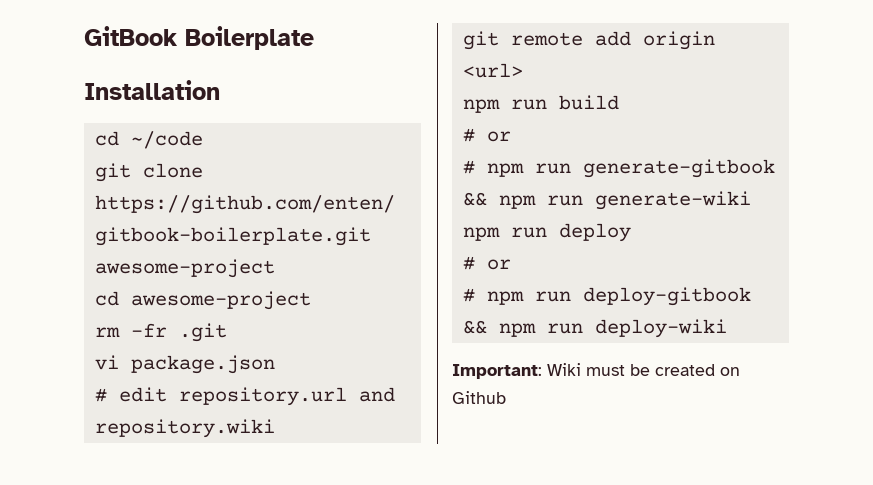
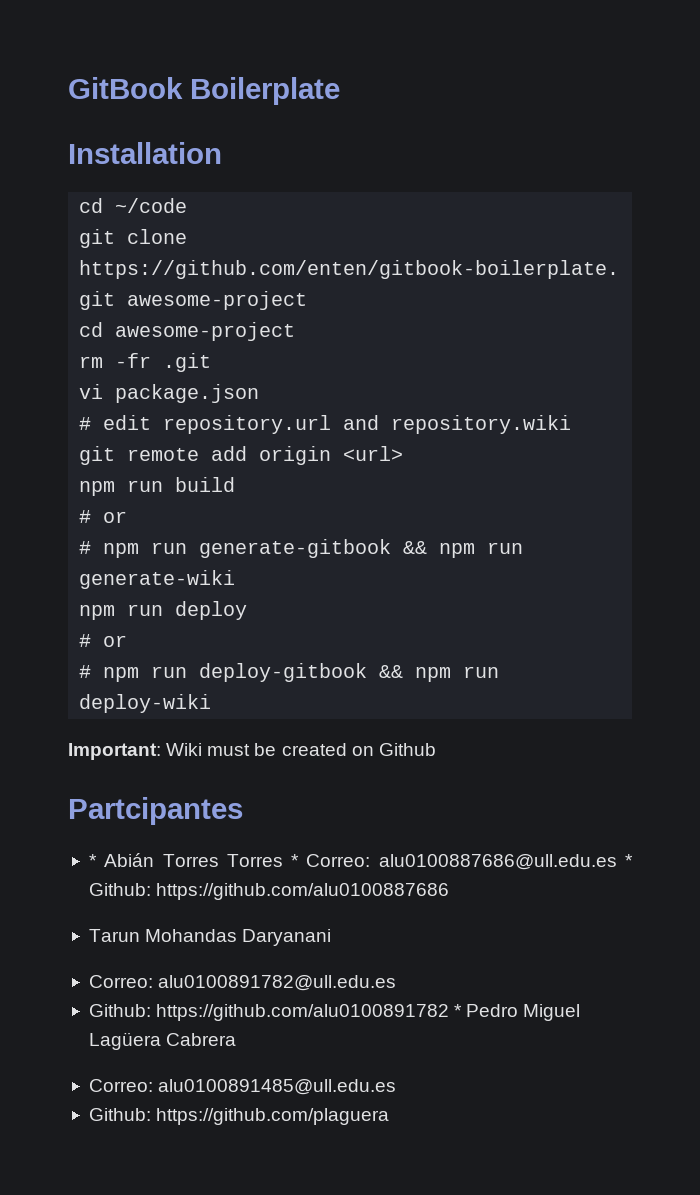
+ Partcipantes
+ * Abián Torres Torres * Correo: alu0100887686@ull.edu.es * Github: https://github.com/alu0100887686
+ Tarun Mohandas Daryanani
+ Correo: alu0100891782@ull.edu.es
+ Github: https://github.com/alu0100891782 * Pedro Miguel Lagüera Cabrera
+ Correo: alu0100891485@ull.edu.es
+ Github: https://github.com/plaguera

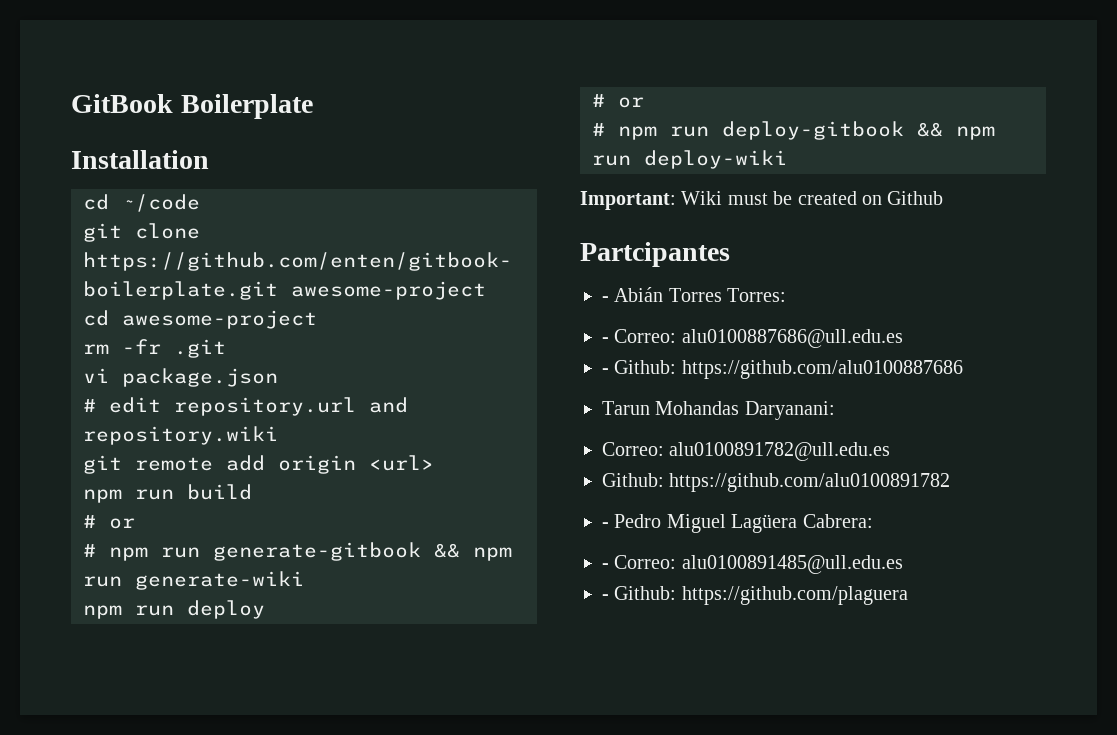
- * Abián Torres Torres * Correo: alu0100887686@ull.edu.es * Github: https://github.com/alu0100887686
+ - Abián Torres Torres:
+ - Correo: alu0100887686@ull.edu.es
+ - Github: https://github.com/alu0100887686
- Tarun Mohandas Daryanani
+ Tarun Mohandas Daryanani:
- Github: https://github.com/alu0100891782 * Pedro Miguel Lagüera Cabrera
- Correo: alu0100891485@ull.edu.es
+ Github: https://github.com/alu0100891782
+ - Pedro Miguel Lagüera Cabrera:
+ - Correo: alu0100891485@ull.edu.es
- Github: https://github.com/plaguera
+ - Github: https://github.com/plaguera

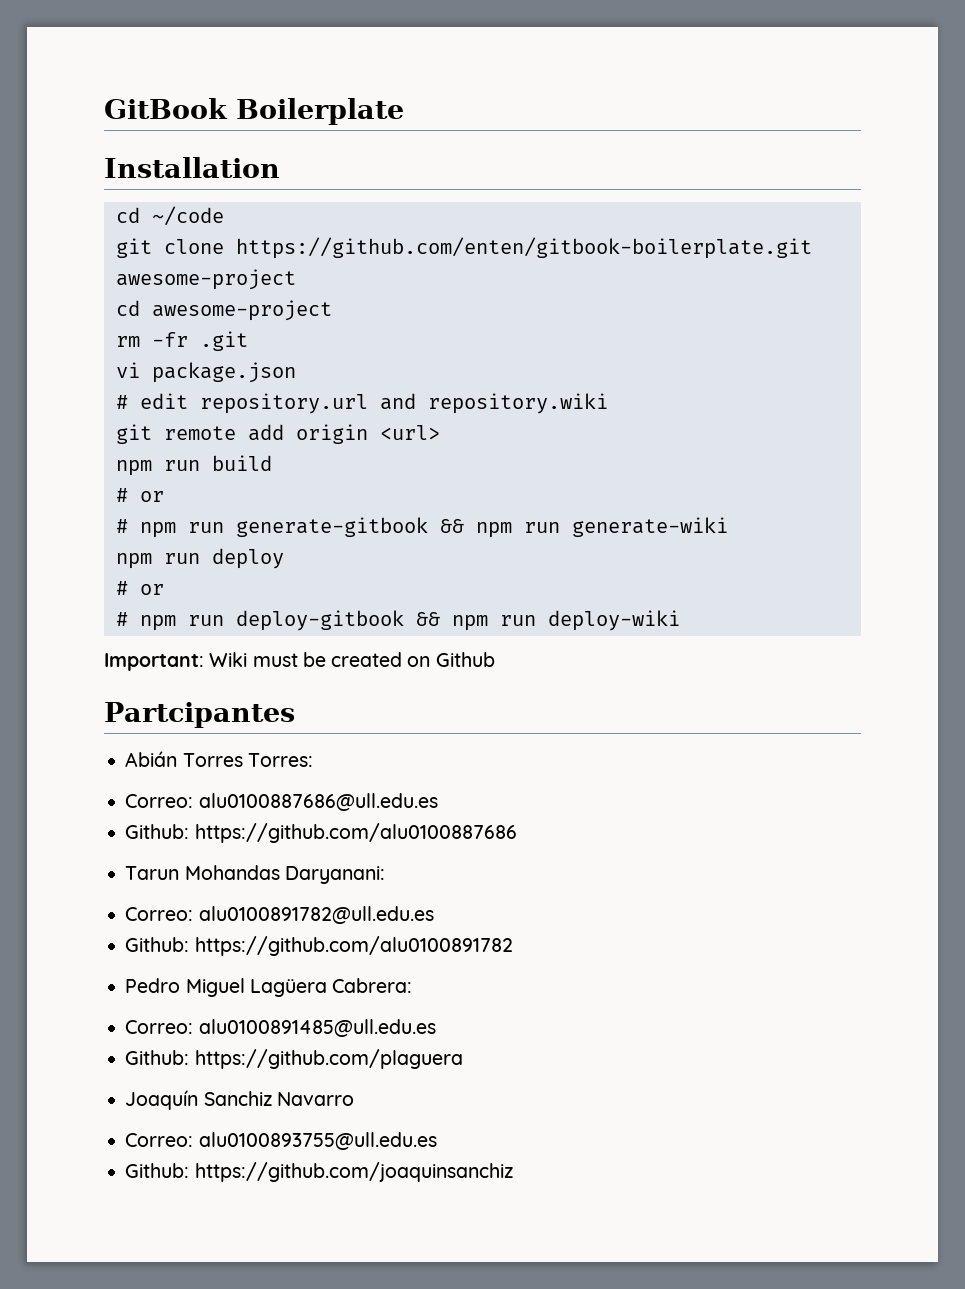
- - Abián Torres Torres:
+ Abián Torres Torres:
- - Correo: alu0100887686@ull.edu.es
+ Correo: alu0100887686@ull.edu.es
- - Github: https://github.com/alu0100887686
+ Github: https://github.com/alu0100887686
- - Pedro Miguel Lagüera Cabrera:
+ Pedro Miguel Lagüera Cabrera:
- - Correo: alu0100891485@ull.edu.es
+ Correo: alu0100891485@ull.edu.es
- - Github: https://github.com/plaguera
+ Github: https://github.com/plaguera
+ Joaquín Sanchiz Navarro
+ Correo: alu0100893755@ull.edu.es
+ Github: https://github.com/joaquinsanchiz

